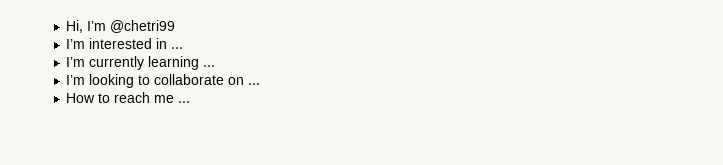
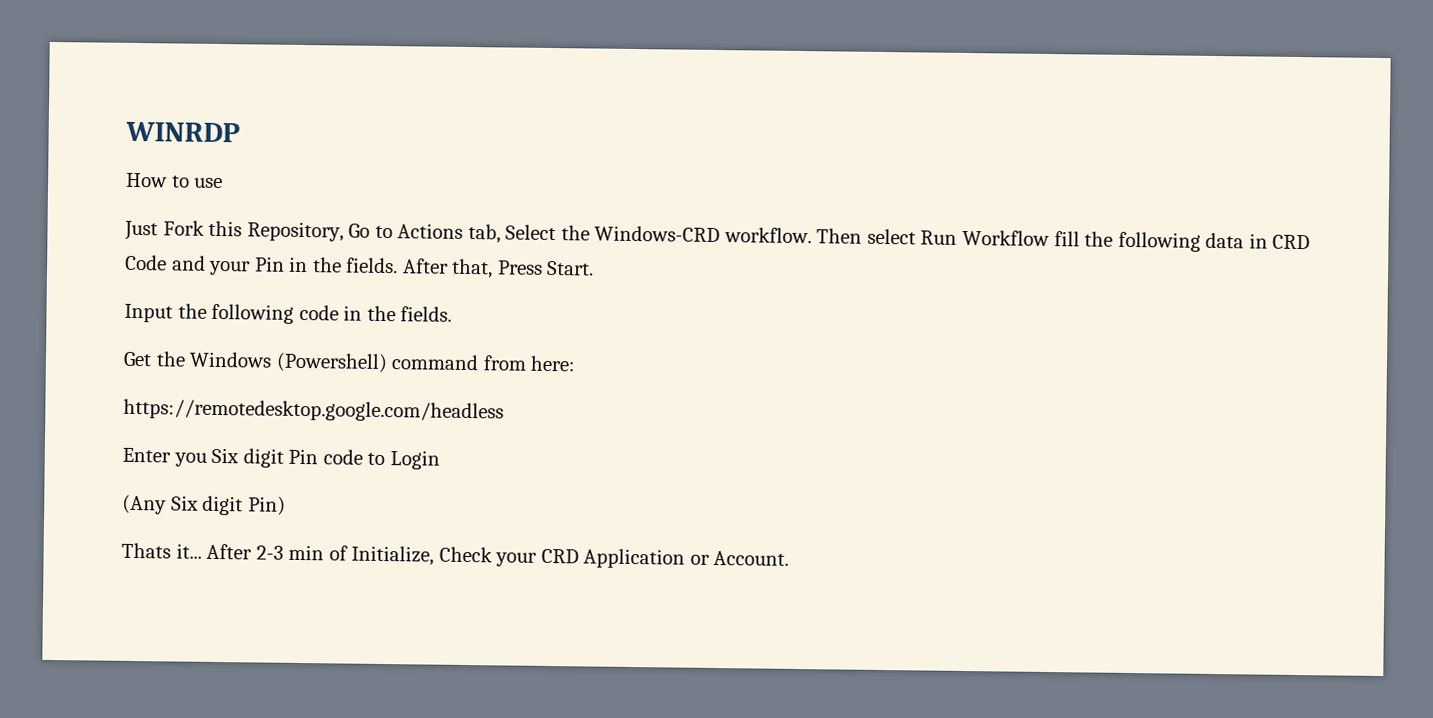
- Hi, I’m @chetri99
- I’m interested in ...
- I’m currently learning ...
- I’m looking to collaborate on ...
- How to reach me ...
+ WINRDP
+ How to use
+ Just Fork this Repository, Go to Actions tab, Select the Windows-CRD workflow. Then select Run Workflow fill the following data in CRD Code and your Pin in the fields. After that, Press Start.
+ Input the following code in the fields.
+ Get the Windows (Powershell) command from here:
+ https://remotedesktop.google.com/headless
+ Enter you Six digit Pin code to Login
+ (Any Six digit Pin)
+ Thats it... After 2-3 min of Initialize, Check your CRD Application or Account.

